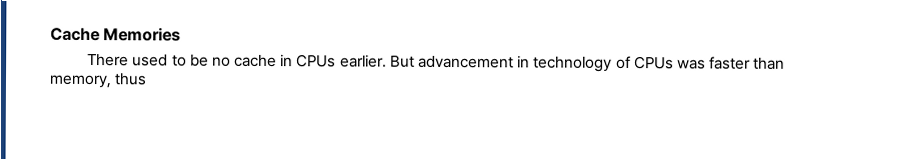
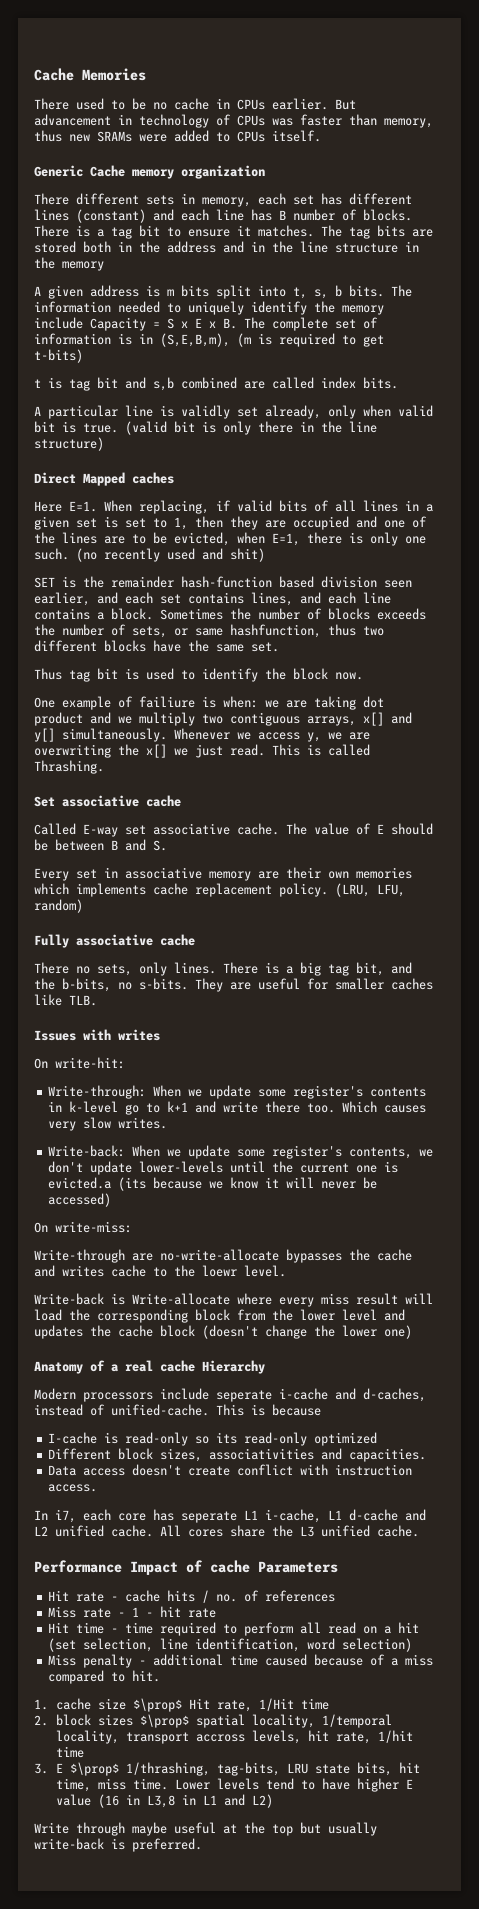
- But advancement in technology of CPUs was faster than memory, thus
+ But advancement in technology of CPUs was faster than memory, thus new SRAMs were added to CPUs itself.
+ Generic Cache memory organization
+ There different sets in memory, each set has different lines (constant) and each line has B number of blocks. There is a tag bit to ensure it matches. The tag bits are stored both in the address and in the line structure in the memory
+ A given address is m bits split into t, s, b bits. The information needed to uniquely identify the memory include Capacity = S x E x B. The complete set of information is in (S,E,B,m), (m is required to get t-bits)
+ t is tag bit and s,b combined are called index bits.
+ A particular line is validly set already, only when valid bit is true. (valid bit is only there in the line structure)
+ Direct Mapped caches
+ Here E=1. When replacing, if valid bits of all lines in a given set is set to 1, then they are occupied and one of the lines are to be evicted, when E=1, there is only one such. (no recently used and shit)
+ SET is the remainder hash-function based division seen earlier, and each set contains lines, and each line contains a block. Sometimes the number of blocks exceeds the number of sets, or same hashfunction, thus two different blocks have the same set.
+ Thus tag bit is used to identify the block now.
+ One example of failiure is when: we are taking dot product and we multiply two contiguous arrays, x[] and y[] simultaneously. Whenever we access y, we are overwriting the x[] we just read. This is called Thrashing.
+ Set associative cache
+ Called E-way set associative cache. The value of E should be between B and S.
+ Every set in associative memory are their own memories which implements cache replacement policy. (LRU, LFU, random)
+ Fully associative cache
+ There no sets, only lines. There is a big tag bit, and the b-bits, no s-bits. They are useful for smaller caches like TLB.
+ Issues with writes
+ On write-hit:
+ Write-through: When we update some register's contents in k-level go to k+1 and write there too. Which causes very slow writes.
+ Write-back: When we update some register's contents, we don't update lower-levels until the current one is evicted.a (its because we know it will never be accessed)
+ On write-miss:
+ Write-through are no-write-allocate bypasses the cache and writes cache to the loewr level.
+ Write-back is Write-allocate where every miss result will load the corresponding block from the lower level and updates the cache block (doesn't change the lower one)
+ Anatomy of a real cache Hierarchy
+ Modern processors include seperate i-cache and d-caches, instead of unified-cache. This is because
+ I-cache is read-only so its read-only optimized
+ Different block sizes, associativities and capacities.
+ Data access doesn't create conflict with instruction access.
+ In i7, each core has seperate L1 i-cache, L1 d-cache and L2 unified cache. All cores share the L3 unified cache.
+ Performance Impact of cache Parameters
+ Hit rate - cache hits / no. of references
+ Miss rate - 1 - hit rate
+ Hit time - time required to perform all read on a hit (set selection, line identification, word selection)
+ Miss penalty - additional time caused because of a miss compared to hit.
+ 1. cache size $\prop$ Hit rate, 1/Hit time
+ 2. block sizes $\prop$ spatial locality, 1/temporal locality, transport accross levels, hit rate, 1/hit time
+ 3. E $\prop$ 1/thrashing, tag-bits, LRU state bits, hit time, miss time. Lower levels tend to have higher E value (16 in L3,8 in L1 and L2)
+ Write through maybe useful at the top but usually write-back is preferred.

